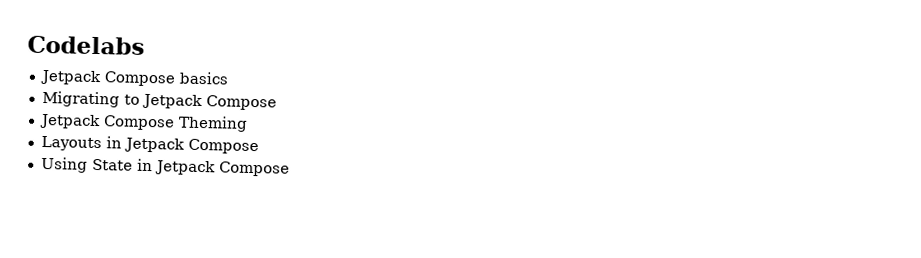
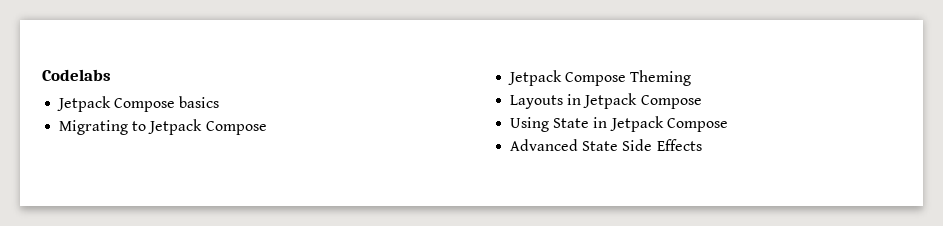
+ Advanced State Side Effects

